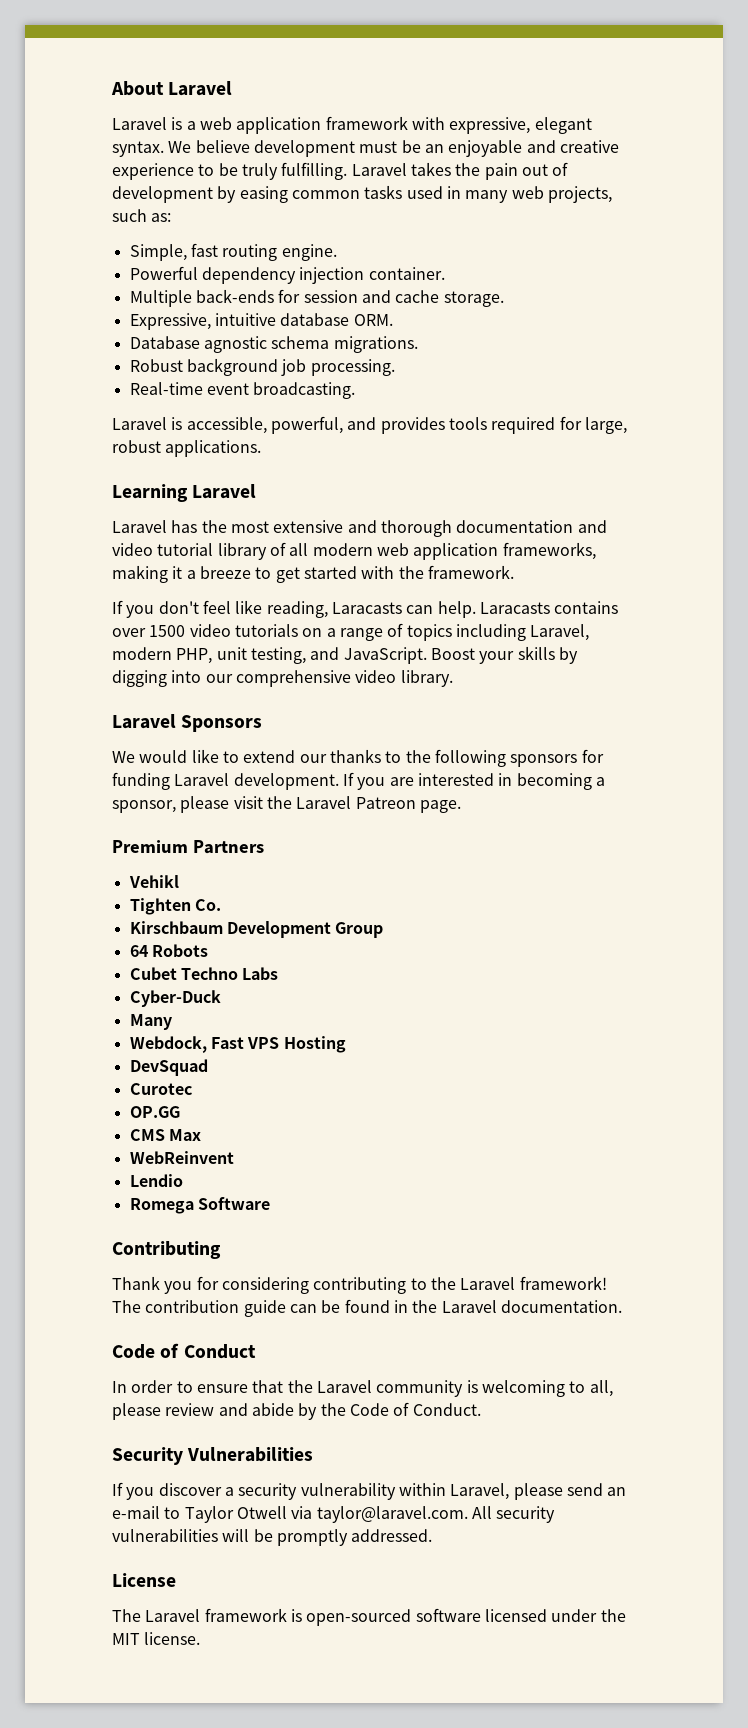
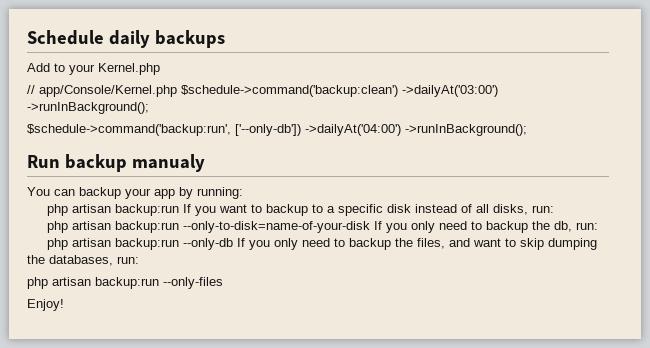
- About Laravel
- Laravel is a web application framework with expressive, elegant syntax. We believe development must be an enjoyable and creative experience to be truly fulfilling. Laravel takes the pain out of development by easing common tasks used in many web projects, such as:
- Simple, fast routing engine.
- Powerful dependency injection container.
- Multiple back-ends for session and cache storage.
- Expressive, intuitive database ORM.
- Database agnostic schema migrations.
- Robust background job processing.
- Real-time event broadcasting.
- Laravel is accessible, powerful, and provides tools required for large, robust applications.
- Learning Laravel
- Laravel has the most extensive and thorough documentation and video tutorial library of all modern web application frameworks, making it a breeze to get started with the framework.
- If you don't feel like reading, Laracasts can help. Laracasts contains over 1500 video tutorials on a range of topics including Laravel, modern PHP, unit testing, and JavaScript. Boost your skills by digging into our comprehensive video library.
- Laravel Sponsors
- We would like to extend our thanks to the following sponsors for funding Laravel development. If you are interested in becoming a sponsor, please visit the Laravel Patreon page.
- Premium Partners
- Vehikl
- Tighten Co.
- Kirschbaum Development Group
- 64 Robots
- Cubet Techno Labs
- Cyber-Duck
- Many
- Webdock, Fast VPS Hosting
- DevSquad
- Curotec
- OP.GG
- CMS Max
- WebReinvent
- Lendio
- Romega Software
- Contributing
- Thank you for considering contributing to the Laravel framework! The contribution guide can be found in the Laravel documentation.
- Code of Conduct
- In order to ensure that the Laravel community is welcoming to all, please review and abide by the Code of Conduct.
- Security Vulnerabilities
- If you discover a security vulnerability within Laravel, please send an e-mail to Taylor Otwell via taylor@laravel.com. All security vulnerabilities will be promptly addressed.
- License
- The Laravel framework is open-sourced software licensed under the MIT license.
+ Schedule daily backups
+ Add to your Kernel.php
+ // app/Console/Kernel.php $schedule->command('backup:clean') ->dailyAt('03:00') ->runInBackground();
+ $schedule->command('backup:run', ['--only-db']) ->dailyAt('04:00') ->runInBackground();
+ Run backup manualy
+ You can backup your app by running:
+ php artisan backup:run If you want to backup to a specific disk instead of all disks, run:
+ php artisan backup:run --only-to-disk=name-of-your-disk If you only need to backup the db, run:
+ php artisan backup:run --only-db If you only need to backup the files, and want to skip dumping the databases, run:
+ php artisan backup:run --only-files
+ Enjoy!

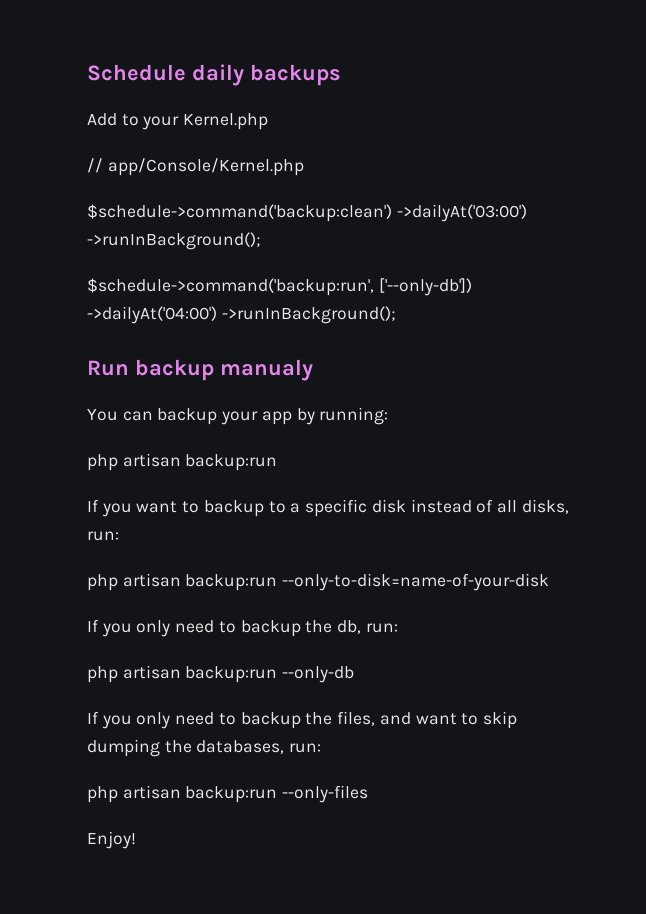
- // app/Console/Kernel.php $schedule->command('backup:clean') ->dailyAt('03:00') ->runInBackground();
+ // app/Console/Kernel.php
+ $schedule->command('backup:clean') ->dailyAt('03:00') ->runInBackground();
  You can backup your app by running:
- php artisan backup:run If you want to backup to a specific disk instead of all disks, run:
+ php artisan backup:run
+ If you want to backup to a specific disk instead of all disks, run:
- php artisan backup:run --only-to-disk=name-of-your-disk If you only need to backup the db, run:
+ php artisan backup:run --only-to-disk=name-of-your-disk
+ If you only need to backup the db, run:
- php artisan backup:run --only-db If you only need to backup the files, and want to skip dumping the databases, run:
+ php artisan backup:run --only-db
+ If you only need to backup the files, and want to skip dumping the databases, run:

